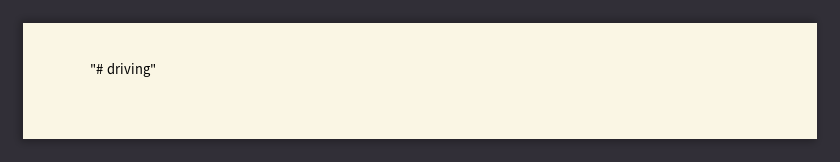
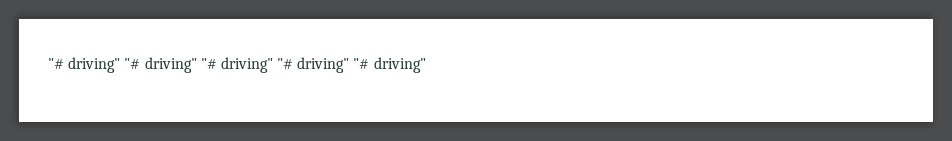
- "# driving"
+ "# driving" "# driving" "# driving" "# driving" "# driving"

